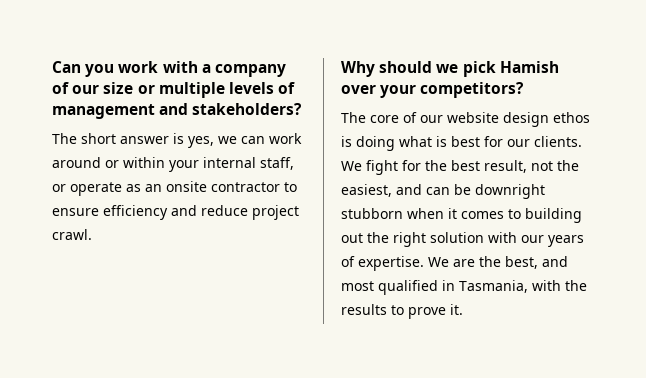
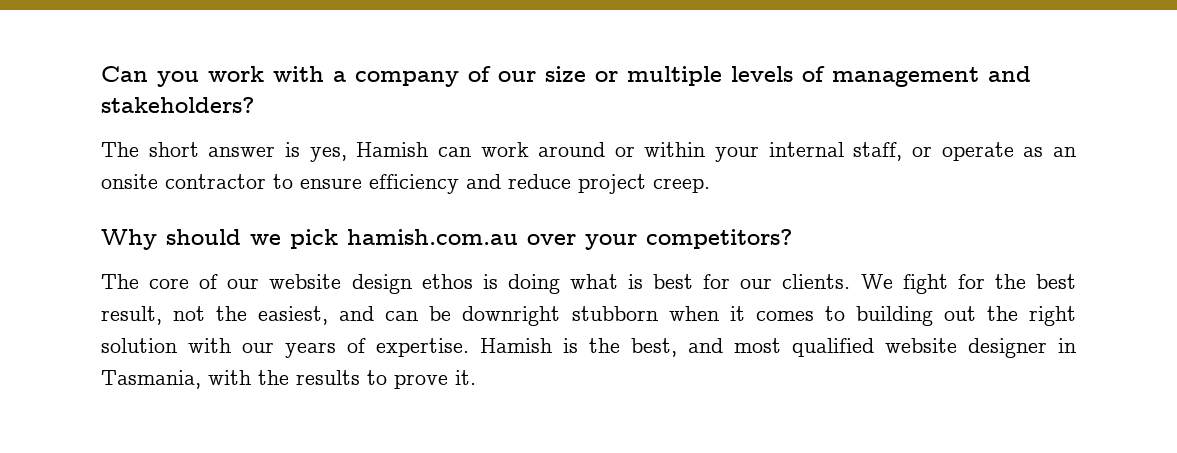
- The short answer is yes, we can work around or within your internal staff, or operate as an onsite contractor to ensure efficiency and reduce project crawl.
+ The short answer is yes, Hamish can work around or within your internal staff, or operate as an onsite contractor to ensure efficiency and reduce project creep.
- Why should we pick Hamish over your competitors?
+ Why should we pick hamish.com.au over your competitors?
- We are the best, and most qualified in Tasmania, with the results to prove it.
+ Hamish is the best, and most qualified website designer in Tasmania, with the results to prove it.

